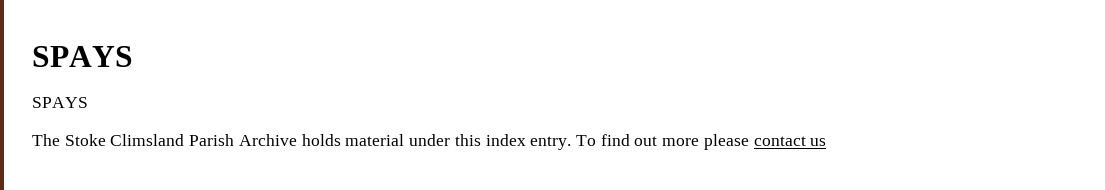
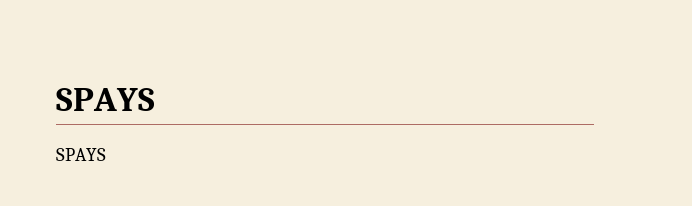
- The Stoke Climsland Parish Archive holds material under this index entry. To find out more please contact us

